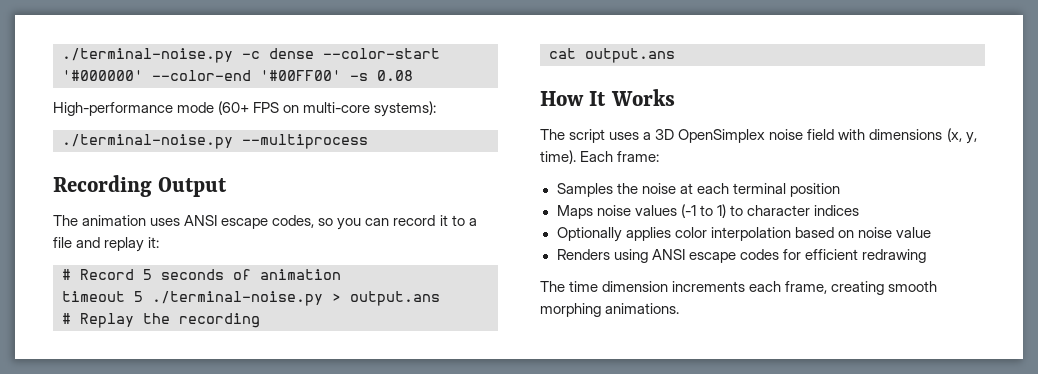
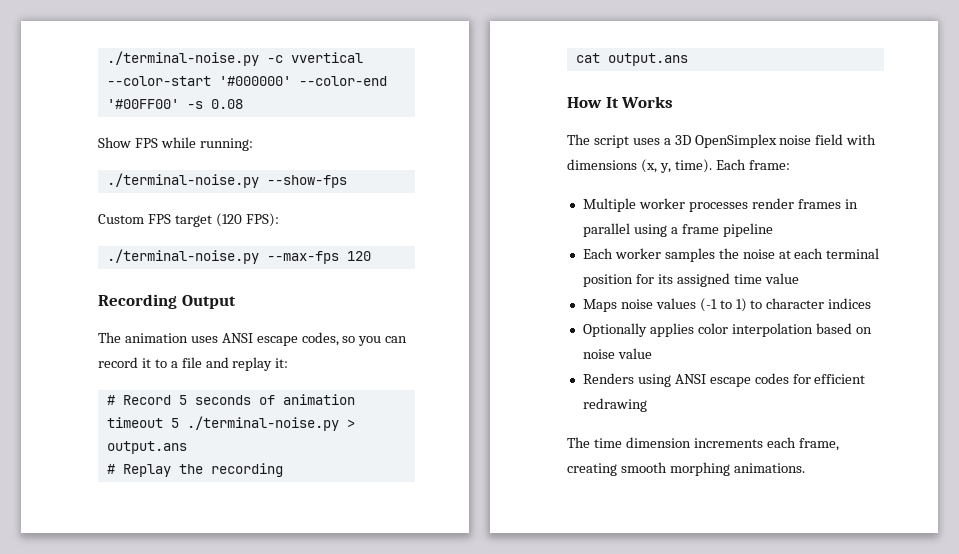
- ./terminal-noise.py -c dense --color-start '#000000' --color-end '#00FF00' -s 0.08
+ ./terminal-noise.py -c vvertical --color-start '#000000' --color-end '#00FF00' -s 0.08
- High-performance mode (60+ FPS on multi-core systems):
- ./terminal-noise.py --multiprocess
+ Show FPS while running:
+ ./terminal-noise.py --show-fps
+ Custom FPS target (120 FPS):
+ ./terminal-noise.py --max-fps 120
- Samples the noise at each terminal position
+ Multiple worker processes render frames in parallel using a frame pipeline
+ Each worker samples the noise at each terminal position for its assigned time value

